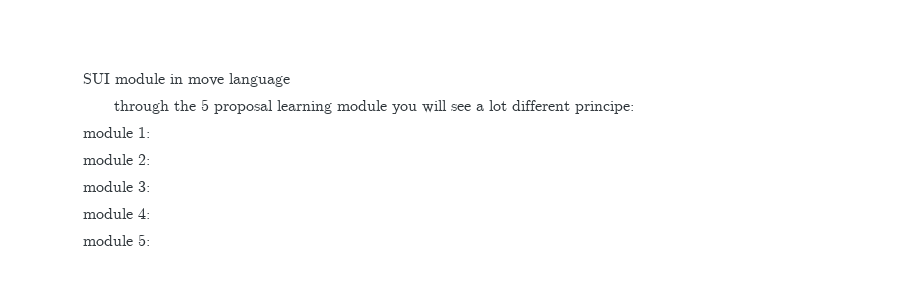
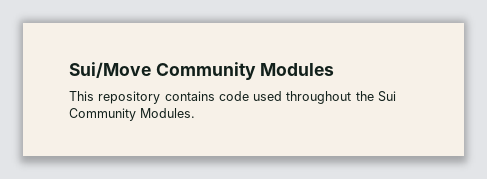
- SUI module in move language
- through the 5 proposal learning module you will see a lot different principe:
- module 1:
- module 2:
- module 3:
- module 4:
- module 5:
+ Sui/Move Community Modules
+ This repository contains code used throughout the Sui Community Modules.

